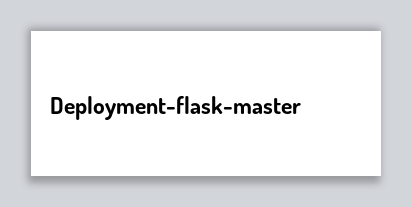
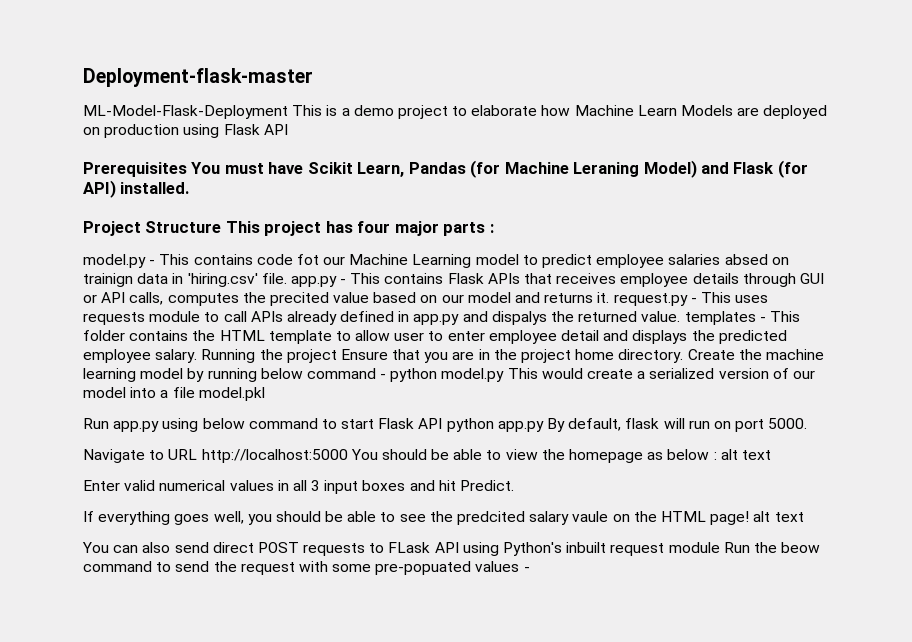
+ ML-Model-Flask-Deployment This is a demo project to elaborate how Machine Learn Models are deployed on production using Flask API
+ Prerequisites You must have Scikit Learn, Pandas (for Machine Leraning Model) and Flask (for API) installed.
+ Project Structure This project has four major parts :
+ model.py - This contains code fot our Machine Learning model to predict employee salaries absed on trainign data in 'hiring.csv' file. app.py - This contains Flask APIs that receives employee details through GUI or API calls, computes the precited value based on our model and returns it. request.py - This uses requests module to call APIs already defined in app.py and dispalys the returned value. templates - This folder contains the HTML template to allow user to enter employee detail and displays the predicted employee salary. Running the project Ensure that you are in the project home directory. Create the machine learning model by running below command - python model.py This would create a serialized version of our model into a file model.pkl
+ Run app.py using below command to start Flask API python app.py By default, flask will run on port 5000.
+ Navigate to URL http://localhost:5000 You should be able to view the homepage as below : alt text
+ Enter valid numerical values in all 3 input boxes and hit Predict.
+ If everything goes well, you should be able to see the predcited salary vaule on the HTML page! alt text
+ You can also send direct POST requests to FLask API using Python's inbuilt request module Run the beow command to send the request with some pre-popuated values -

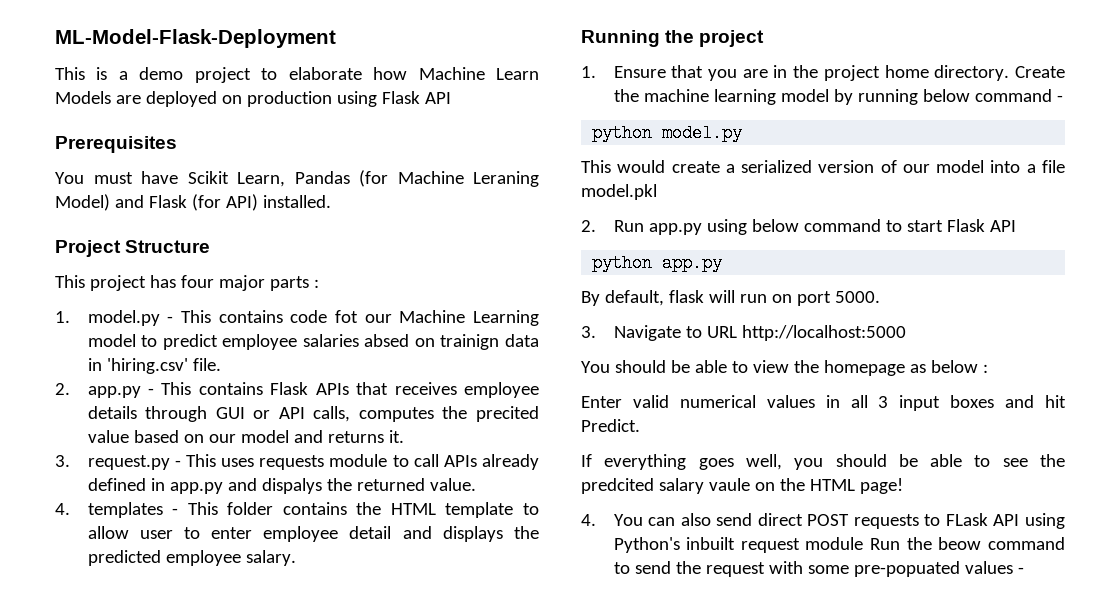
- Deployment-flask-master
- ML-Model-Flask-Deployment This is a demo project to elaborate how Machine Learn Models are deployed on production using Flask API
+ ML-Model-Flask-Deployment
+ This is a demo project to elaborate how Machine Learn Models are deployed on production using Flask API
- Prerequisites You must have Scikit Learn, Pandas (for Machine Leraning Model) and Flask (for API) installed.
+ Prerequisites
+ You must have Scikit Learn, Pandas (for Machine Leraning Model) and Flask (for API) installed.
- Project Structure This project has four major parts :
+ Project Structure
+ This project has four major parts :
- model.py - This contains code fot our Machine Learning model to predict employee salaries absed on trainign data in 'hiring.csv' file. app.py - This contains Flask APIs that receives employee details through GUI or API calls, computes the precited value based on our model and returns it. request.py - This uses requests module to call APIs already defined in app.py and dispalys the returned value. templates - This folder contains the HTML template to allow user to enter employee detail and displays the predicted employee salary. Running the project Ensure that you are in the project home directory.
+ 1. model.py - This contains code fot our Machine Learning model to predict employee salaries absed on trainign data in 'hiring.csv' file.
+ 2. app.py - This contains Flask APIs that receives employee details through GUI or API calls, computes the precited value based on our model and returns it.
+ 3. request.py - This uses requests module to call APIs already defined in app.py and dispalys the returned value.
+ 4. templates - This folder contains the HTML template to allow user to enter employee detail and displays the predicted employee salary.
+ Running the project
+ 1. Ensure that you are in the project home directory.
- Create the machine learning model by running below command - python model.py This would create a serialized version of our model into a file model.pkl
+ Create the machine learning model by running below command -
+ python model.py
+ This would create a serialized version of our model into a file model.pkl
- Run app.py using below command to start Flask API python app.py By default, flask will run on port 5000.
+ 2. Run app.py using below command to start Flask API
+ python app.py
+ By default, flask will run on port 5000.
- Navigate to URL http://localhost:5000 You should be able to view the homepage as below : alt text
+ 3. Navigate to URL http://localhost:5000
+ You should be able to view the homepage as below :
- If everything goes well, you should be able to see the predcited salary vaule on the HTML page! alt text
- You can also send direct POST requests to FLask API using Python's inbuilt request module Run the beow command to send the request with some pre-popuated values -
+ If everything goes well, you should be able to see the predcited salary vaule on the HTML page!
+ 4. You can also send direct POST requests to FLask API using Python's inbuilt request module Run the beow command to send the request with some pre-popuated values -

